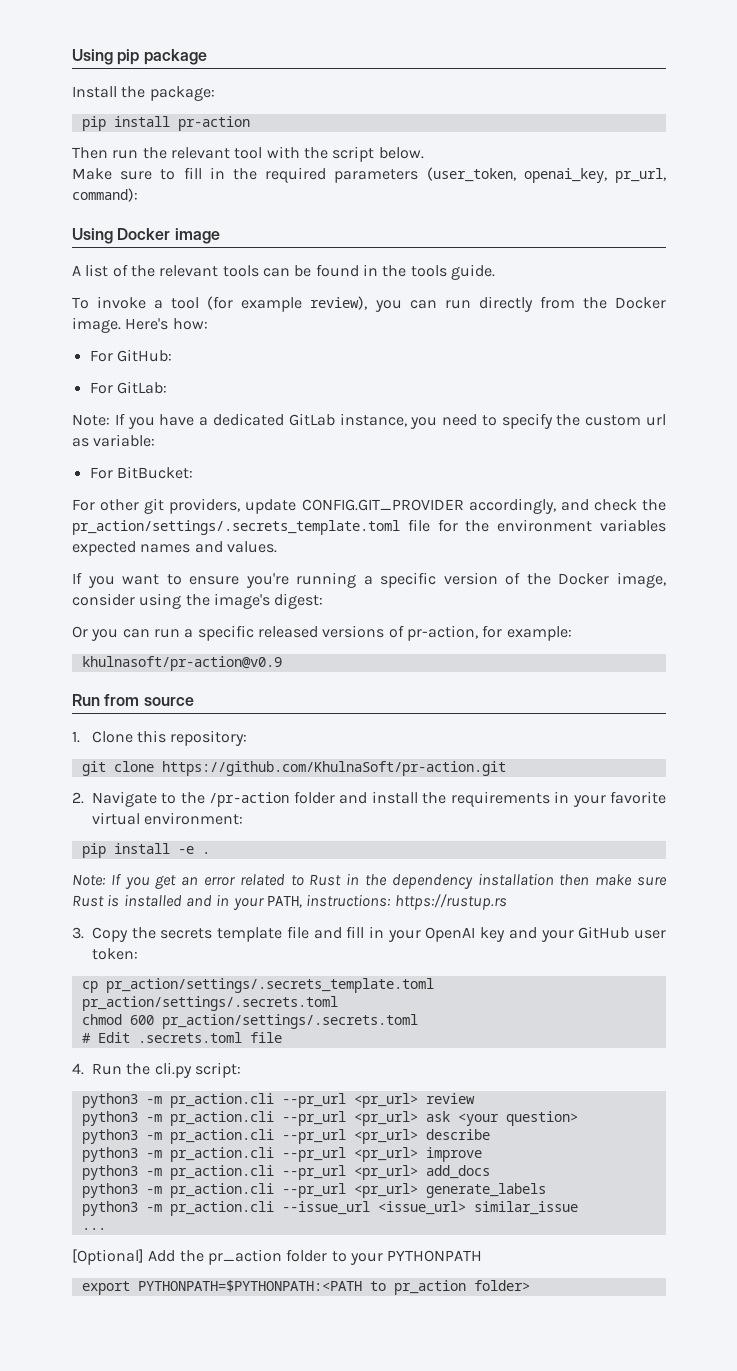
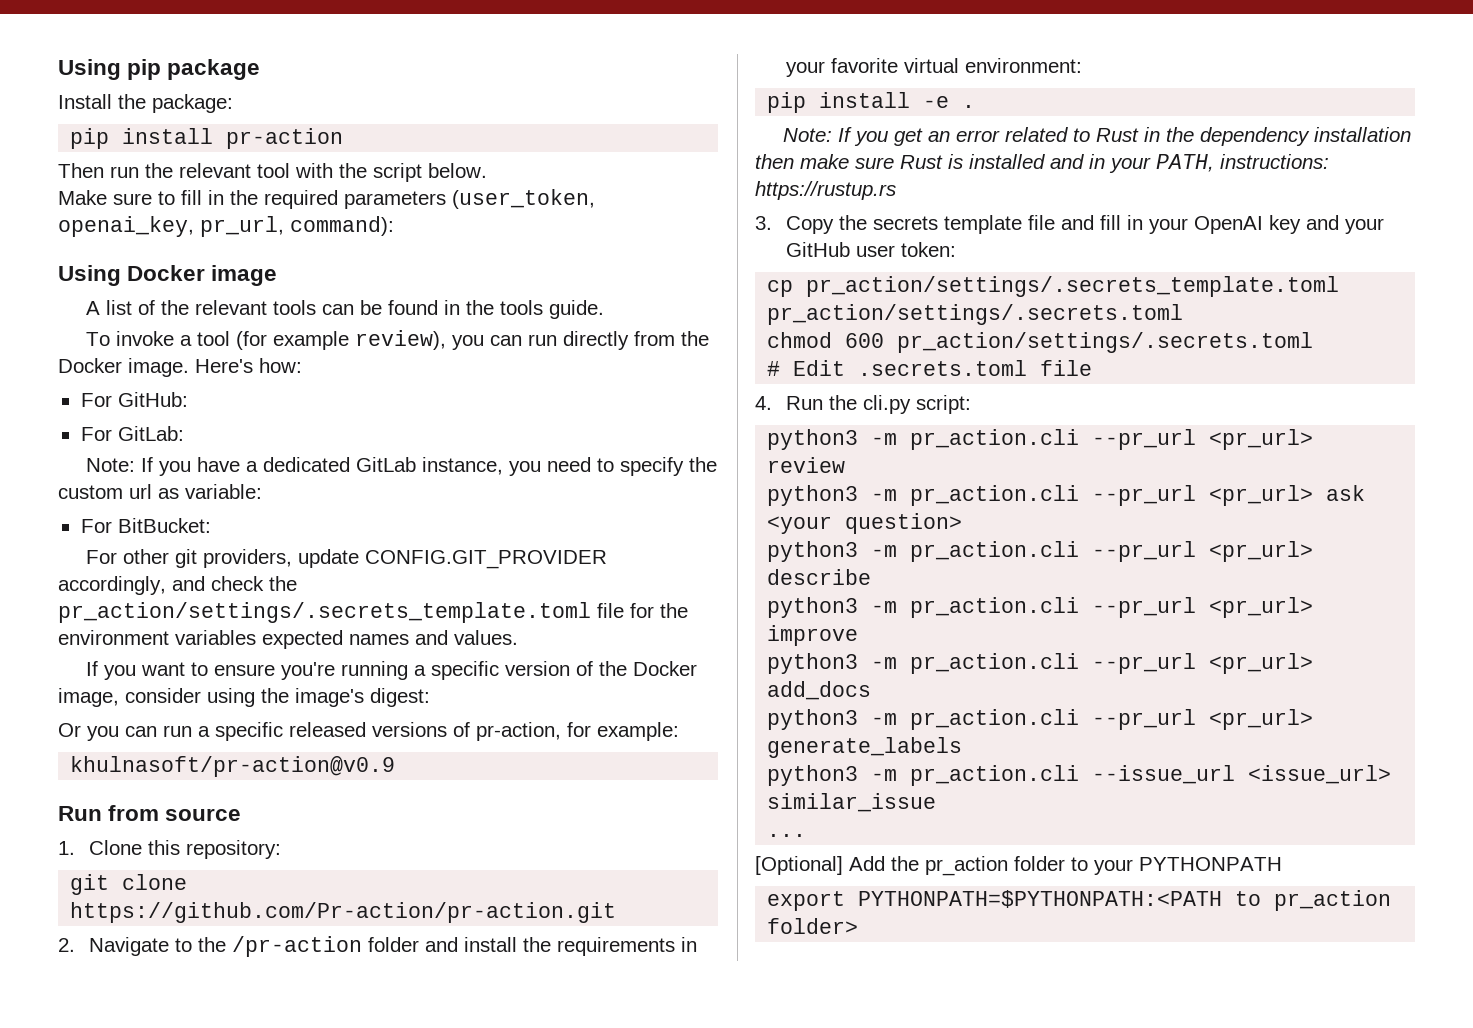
- git clone https://github.com/KhulnaSoft/pr-action.git
+ git clone https://github.com/Pr-action/pr-action.git

